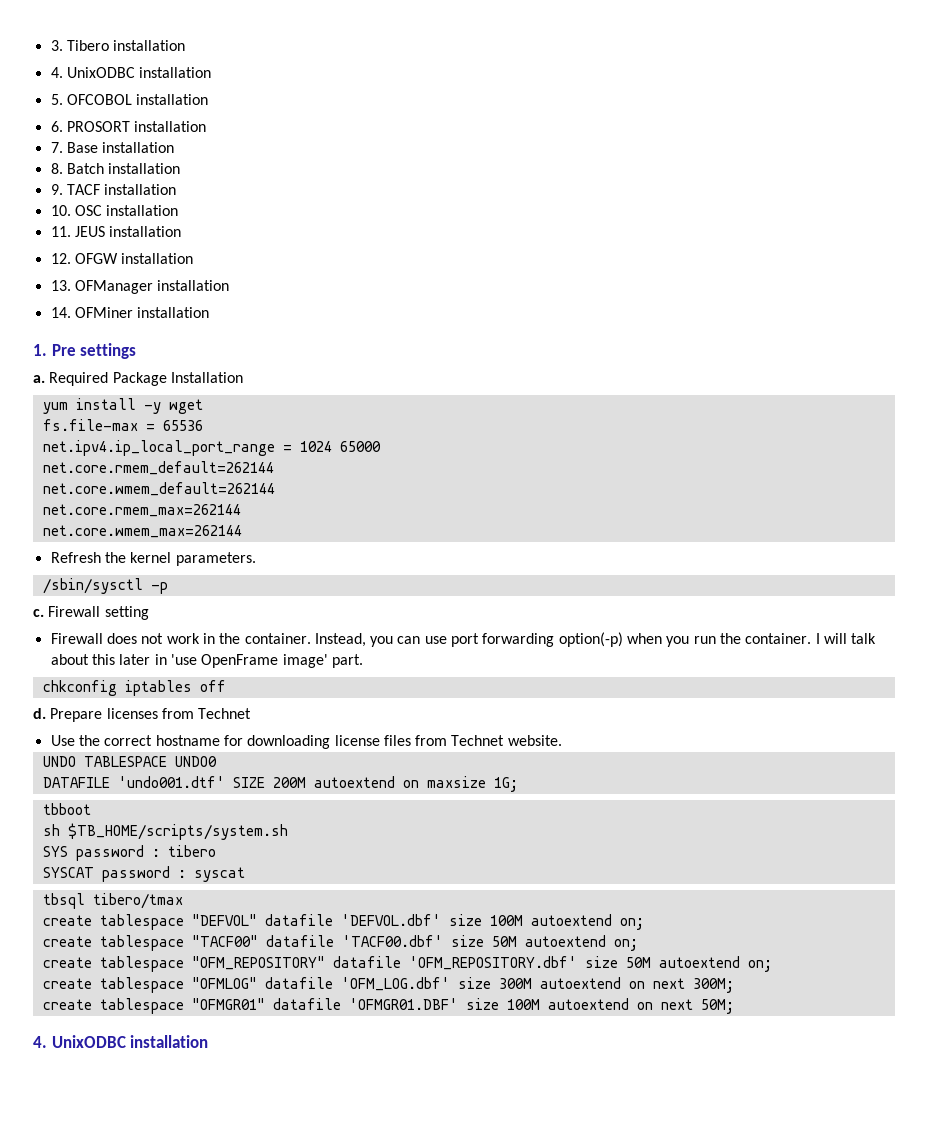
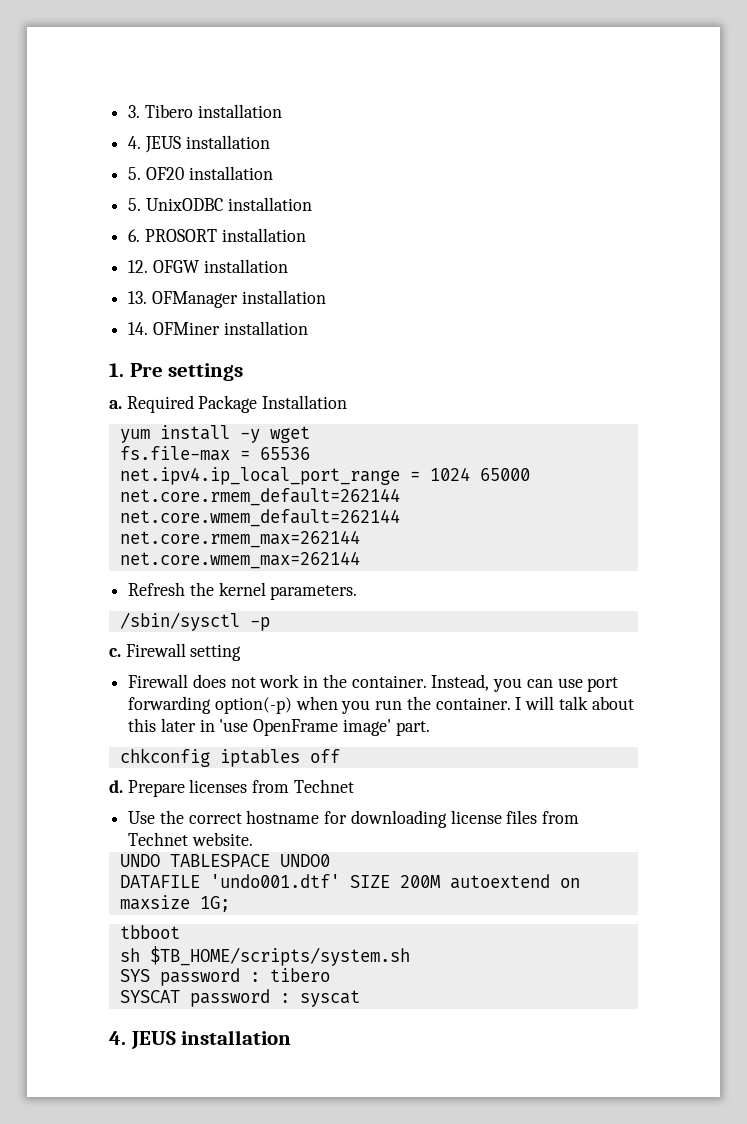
  3. Tibero installation
- 4. UnixODBC installation
- 5. OFCOBOL installation
+ 4. JEUS installation
+ 5. OF20 installation
+ 5. UnixODBC installation
- 7. Base installation
- 8. Batch installation
- 9. TACF installation
- 10. OSC installation
- 11. JEUS installation
  SYSCAT password : syscat
- tbsql tibero/tmax
- create tablespace "DEFVOL" datafile 'DEFVOL.dbf' size 100M autoextend on;
- create tablespace "TACF00" datafile 'TACF00.dbf' size 50M autoextend on;
- create tablespace "OFM_REPOSITORY" datafile 'OFM_REPOSITORY.dbf' size 50M autoextend on;
- create tablespace "OFMLOG" datafile 'OFM_LOG.dbf' size 300M autoextend on next 300M;
- create tablespace "OFMGR01" datafile 'OFMGR01.DBF' size 100M autoextend on next 50M;
- 4. UnixODBC installation
+ 4. JEUS installation

